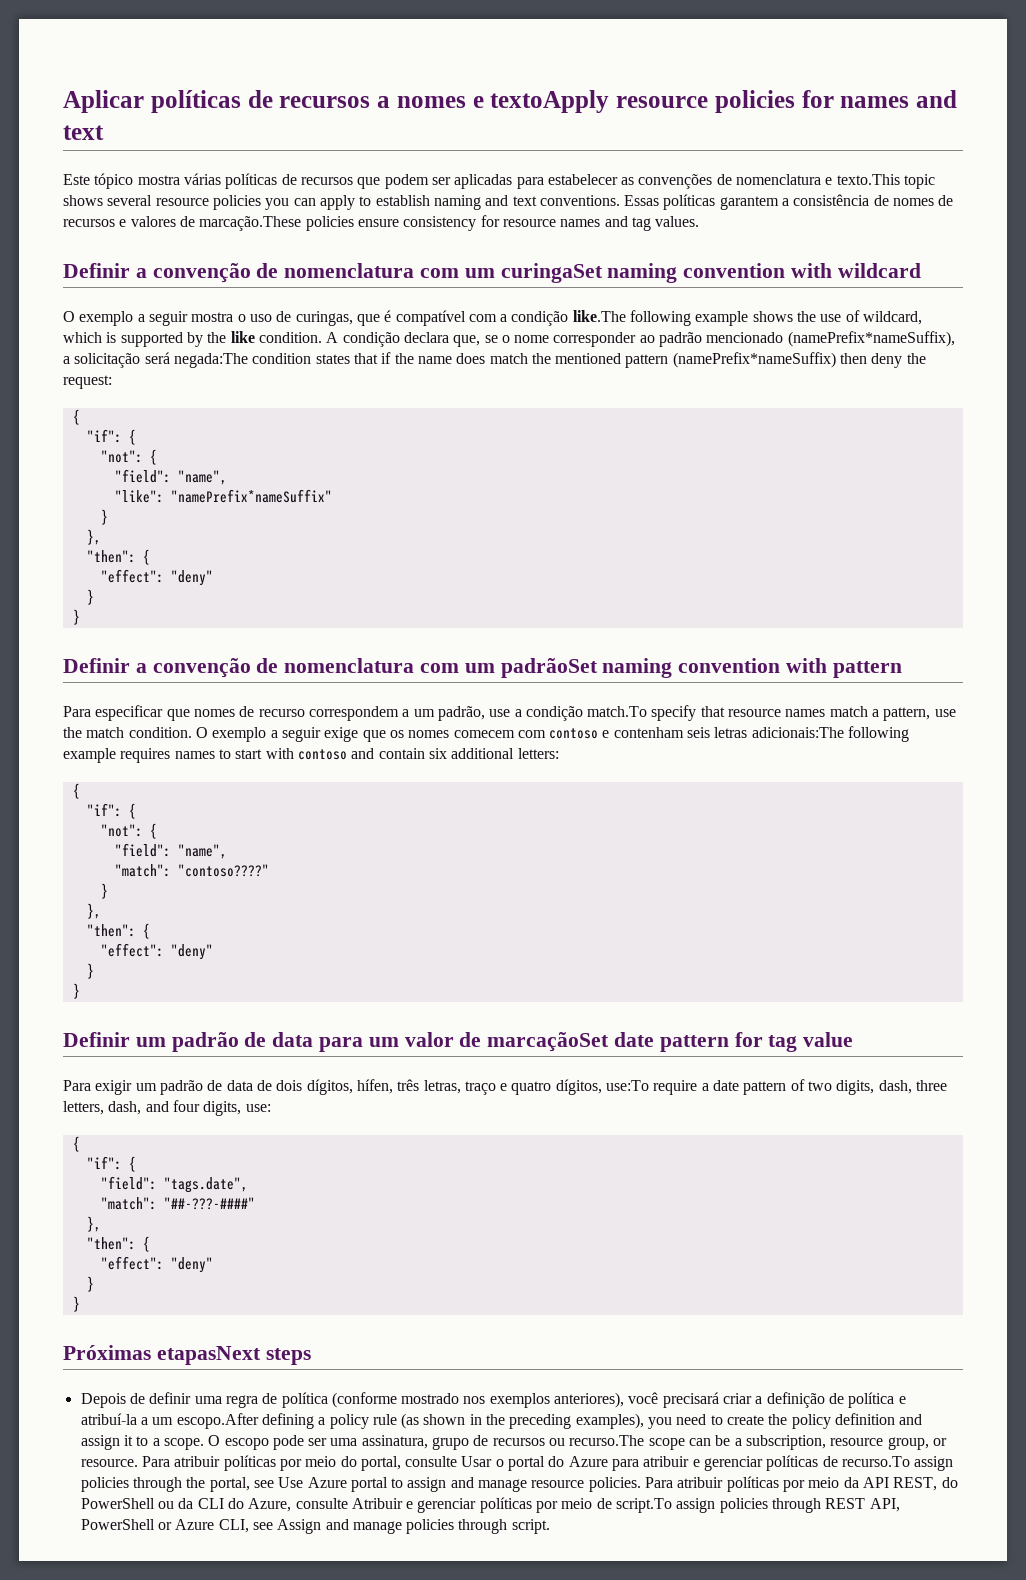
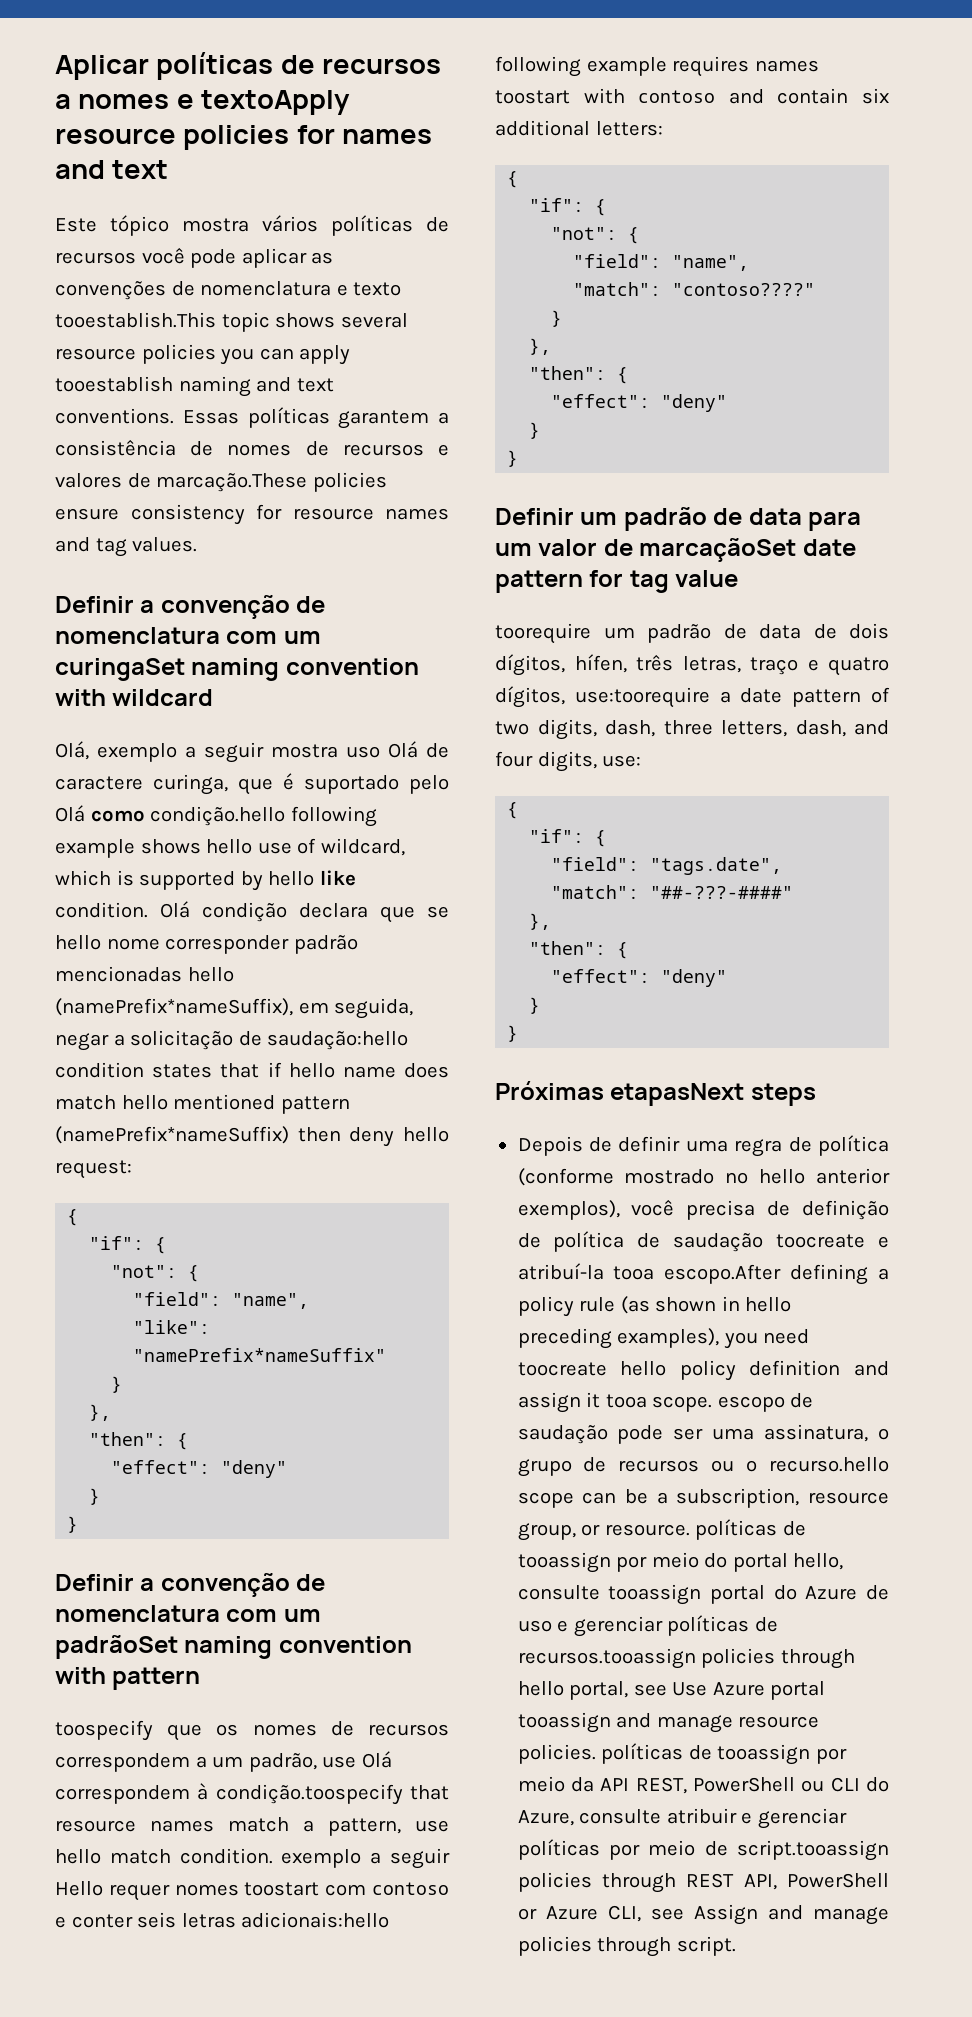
- Este tópico mostra várias políticas de recursos que podem ser aplicadas para estabelecer as convenções de nomenclatura e texto.This topic shows several resource policies you can apply to establish naming and text conventions.
+ Este tópico mostra vários políticas de recursos você pode aplicar as convenções de nomenclatura e texto tooestablish.This topic shows several resource policies you can apply tooestablish naming and text conventions.
- O exemplo a seguir mostra o uso de curingas, que é compatível com a condição like.The following example shows the use of wildcard, which is supported by the like condition.
+ Olá, exemplo a seguir mostra uso Olá de caractere curinga, que é suportado pelo Olá como condição.hello following example shows hello use of wildcard, which is supported by hello like condition.
- A condição declara que, se o nome corresponder ao padrão mencionado (namePrefix*nameSuffix), a solicitação será negada:The condition states that if the name does match the mentioned pattern (namePrefix*nameSuffix) then deny the request:
+ Olá condição declara que se hello nome corresponder padrão mencionadas hello (namePrefix*nameSuffix), em seguida, negar a solicitação de saudação:hello condition states that if hello name does match hello mentioned pattern (namePrefix*nameSuffix) then deny hello request:
- Para especificar que nomes de recurso correspondem a um padrão, use a condição match.To specify that resource names match a pattern, use the match condition. O exemplo a seguir exige que os nomes comecem com contoso e contenham seis letras adicionais:The following example requires names to start with contoso and contain six additional letters:
+ toospecify que os nomes de recursos correspondem a um padrão, use Olá correspondem à condição.toospecify that resource names match a pattern, use hello match condition. exemplo a seguir Hello requer nomes toostart com contoso e conter seis letras adicionais:hello following example requires names toostart with contoso and contain six additional letters:
- Para exigir um padrão de data de dois dígitos, hífen, três letras, traço e quatro dígitos, use:To require a date pattern of two digits, dash, three letters, dash, and four digits, use:
+ toorequire um padrão de data de dois dígitos, hífen, três letras, traço e quatro dígitos, use:toorequire a date pattern of two digits, dash, three letters, dash, and four digits, use:
- Depois de definir uma regra de política (conforme mostrado nos exemplos anteriores), você precisará criar a definição de política e atribuí-la a um escopo.After defining a policy rule (as shown in the preceding examples), you need to create the policy definition and assign it to a scope. O escopo pode ser uma assinatura, grupo de recursos ou recurso.The scope can be a subscription, resource group, or resource. Para atribuir políticas por meio do portal, consulte Usar o portal do Azure para atribuir e gerenciar políticas de recurso.To assign policies through the portal, see Use Azure portal to assign and manage resource policies. Para atribuir políticas por meio da API REST, do PowerShell ou da CLI do Azure, consulte Atribuir e gerenciar políticas por meio de script.To assign policies through REST API, PowerShell or Azure CLI, see Assign and manage policies through script.
+ Depois de definir uma regra de política (conforme mostrado no hello anterior exemplos), você precisa de definição de política de saudação toocreate e atribuí-la tooa escopo.After defining a policy rule (as shown in hello preceding examples), you need toocreate hello policy definition and assign it tooa scope. escopo de saudação pode ser uma assinatura, o grupo de recursos ou o recurso.hello scope can be a subscription, resource group, or resource. políticas de tooassign por meio do portal hello, consulte tooassign portal do Azure de uso e gerenciar políticas de recursos.tooassign policies through hello portal, see Use Azure portal tooassign and manage resource policies. políticas de tooassign por meio da API REST, PowerShell ou CLI do Azure, consulte atribuir e gerenciar políticas por meio de script.tooassign policies through REST API, PowerShell or Azure CLI, see Assign and manage policies through script.

